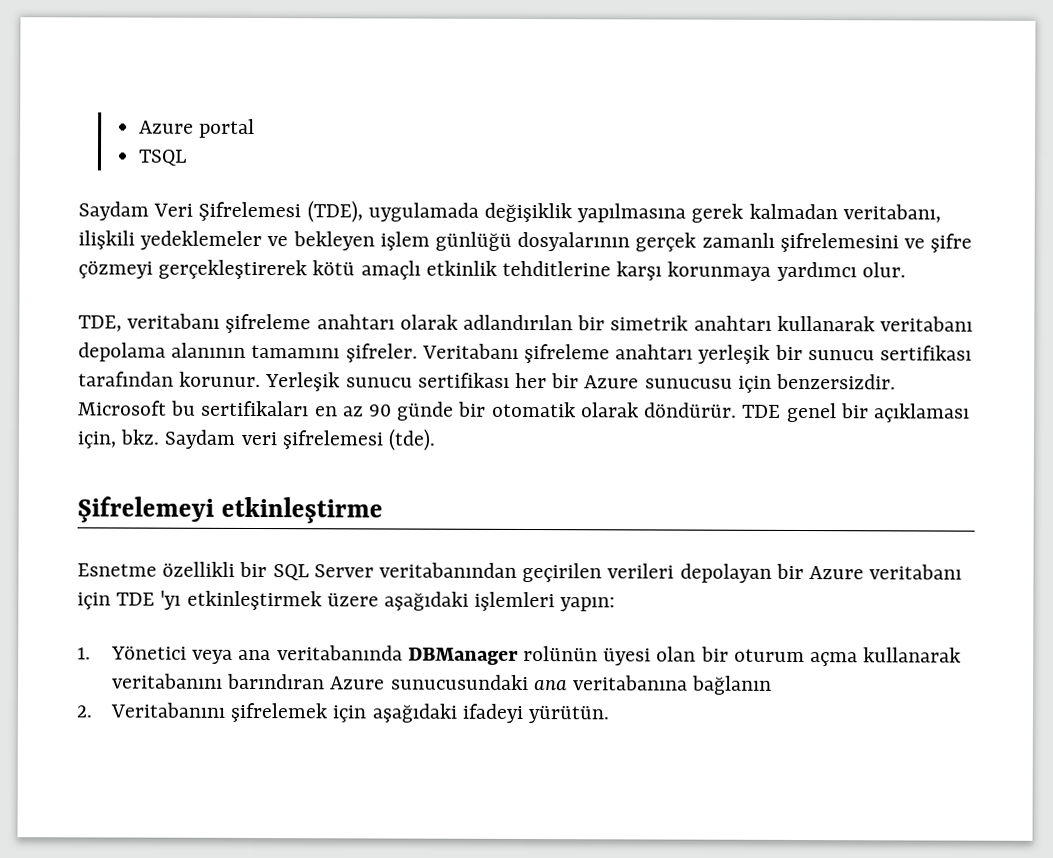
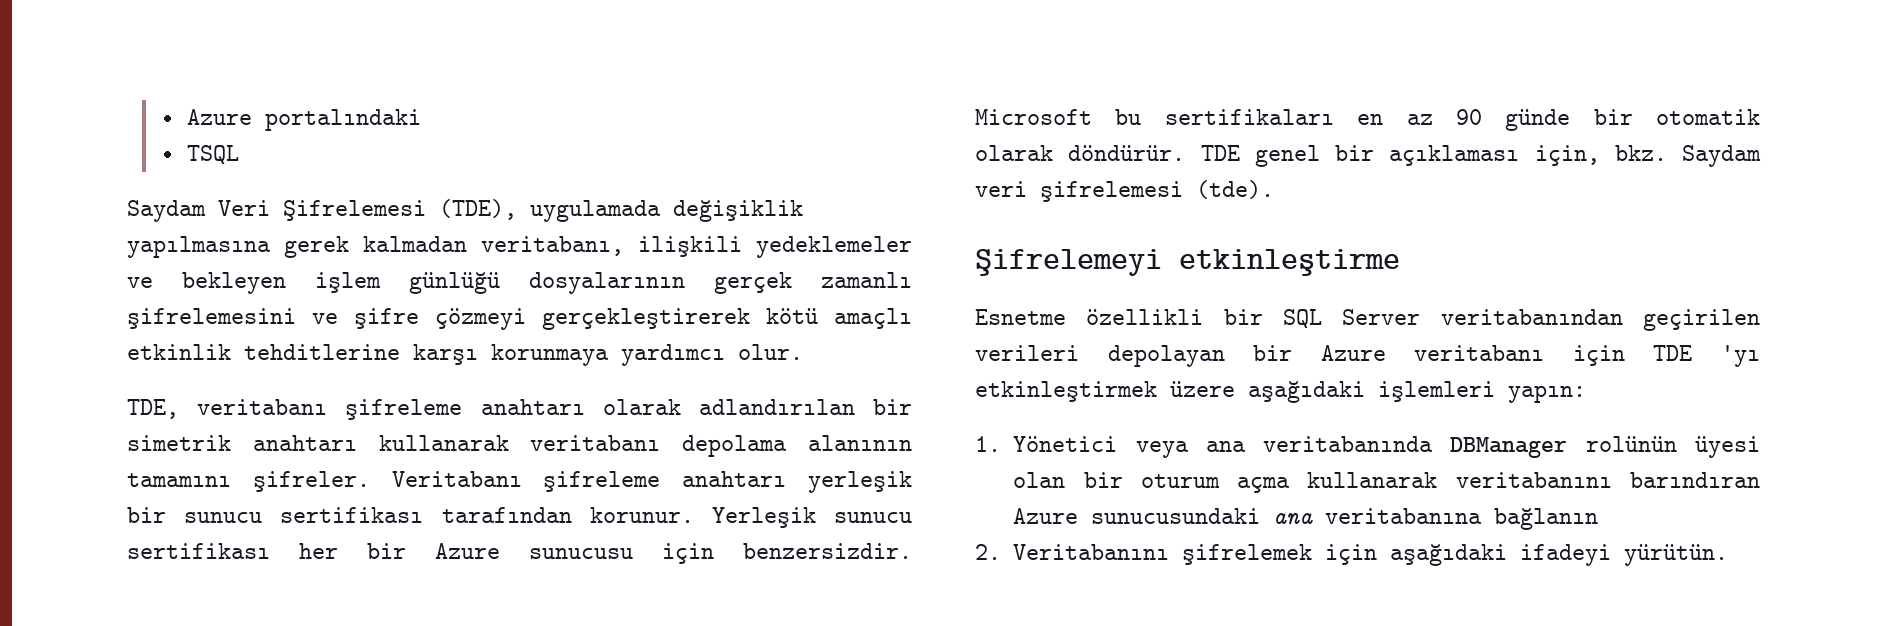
- Azure portal
+ Azure portalındaki

